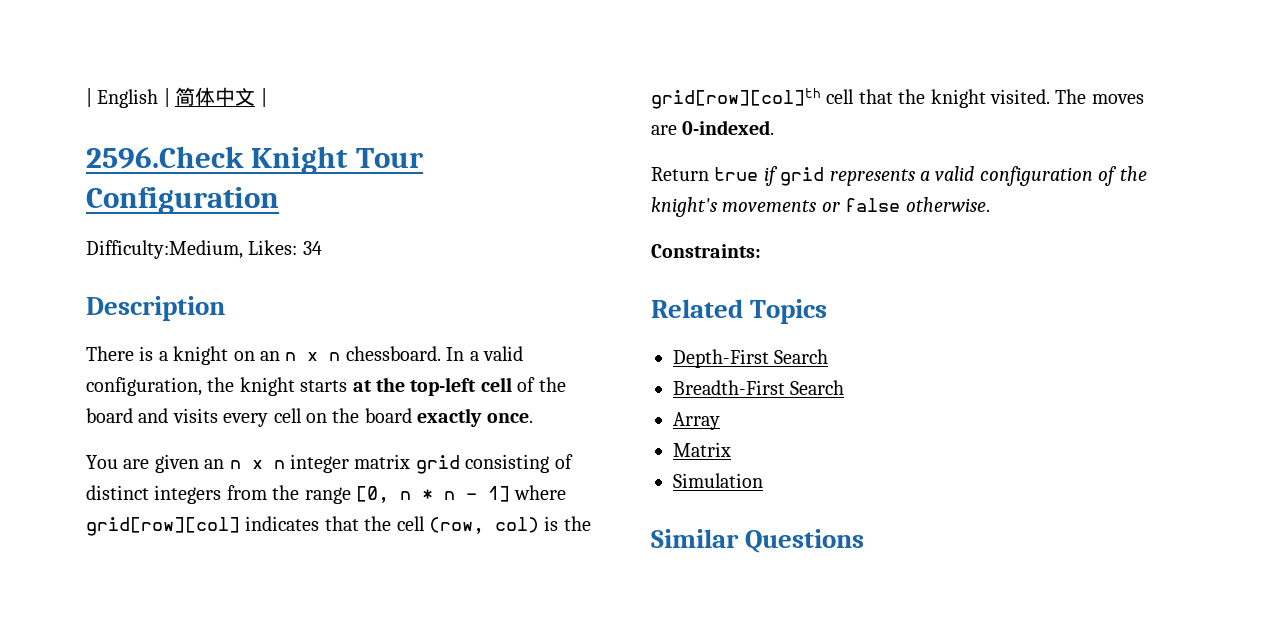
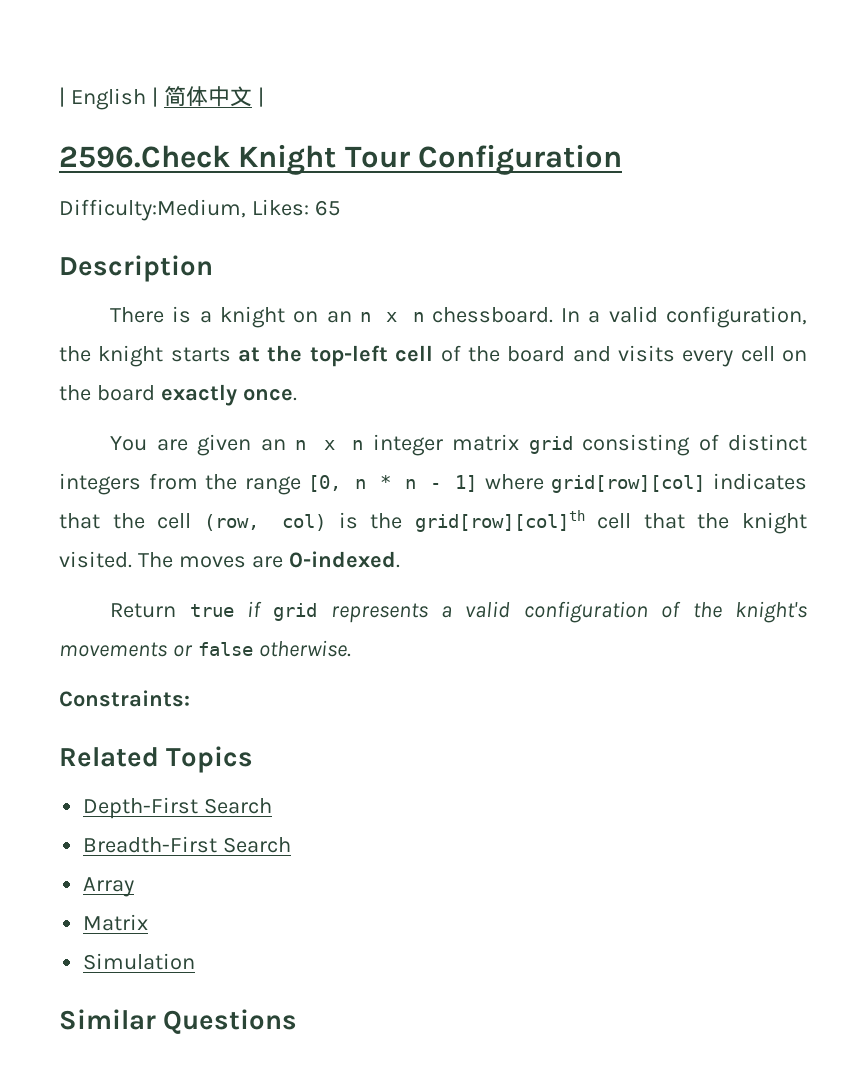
- Difficulty:Medium, Likes: 34
+ Difficulty:Medium, Likes: 65

